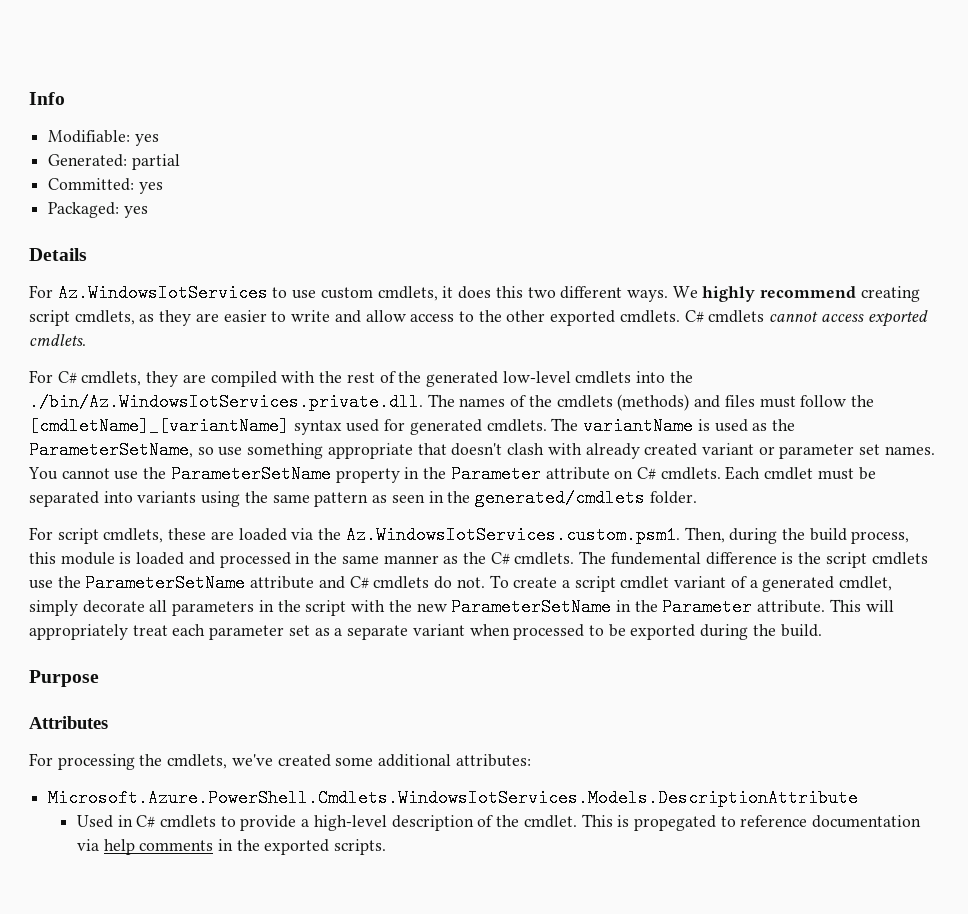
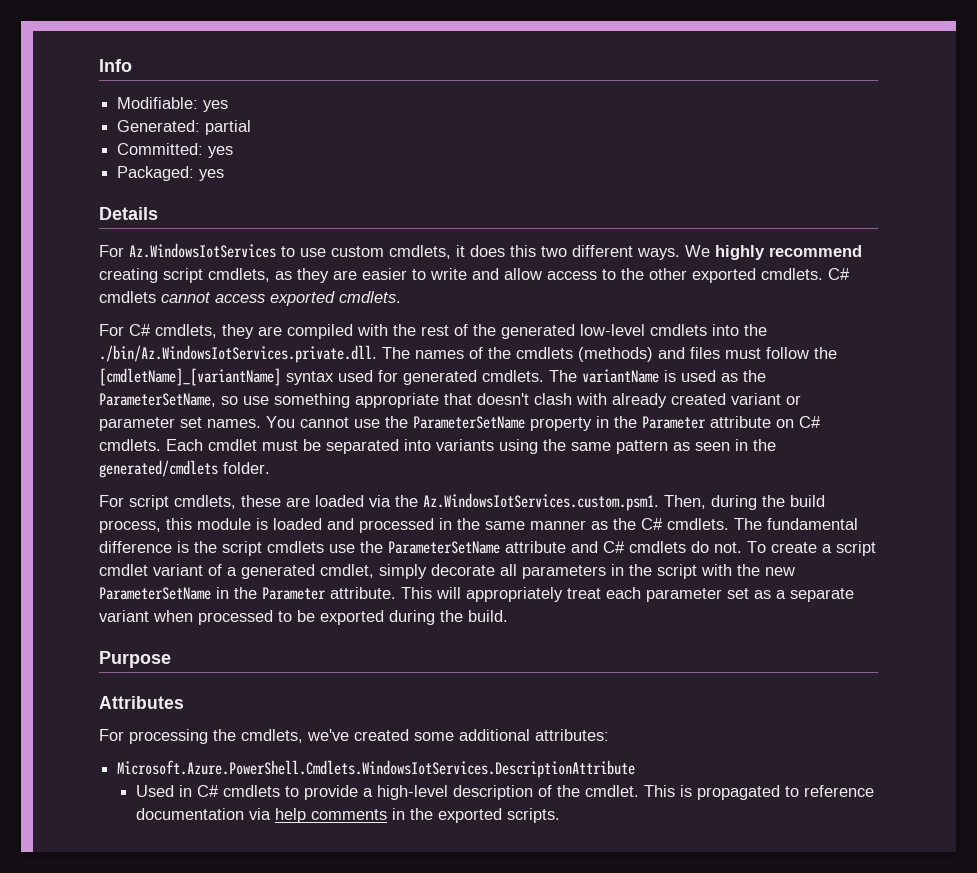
- The fundemental difference is the script cmdlets use the ParameterSetName attribute and C# cmdlets do not.
+ The fundamental difference is the script cmdlets use the ParameterSetName attribute and C# cmdlets do not.
- Microsoft.Azure.PowerShell.Cmdlets.WindowsIotServices.Models.DescriptionAttribute
+ Microsoft.Azure.PowerShell.Cmdlets.WindowsIotServices.DescriptionAttribute
- This is propegated to reference documentation via help comments in the exported scripts.
+ This is propagated to reference documentation via help comments in the exported scripts.

